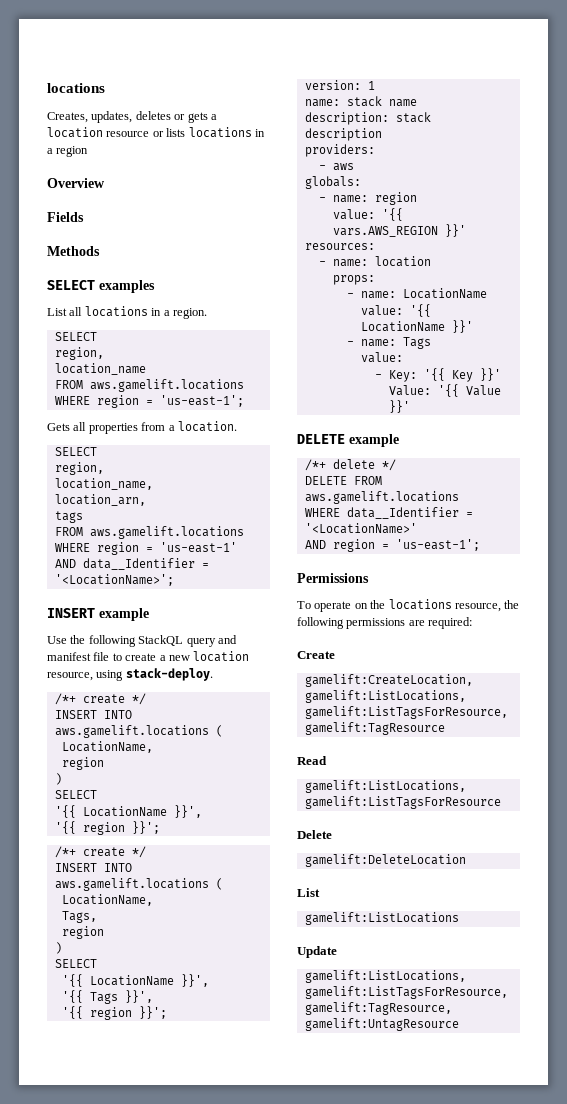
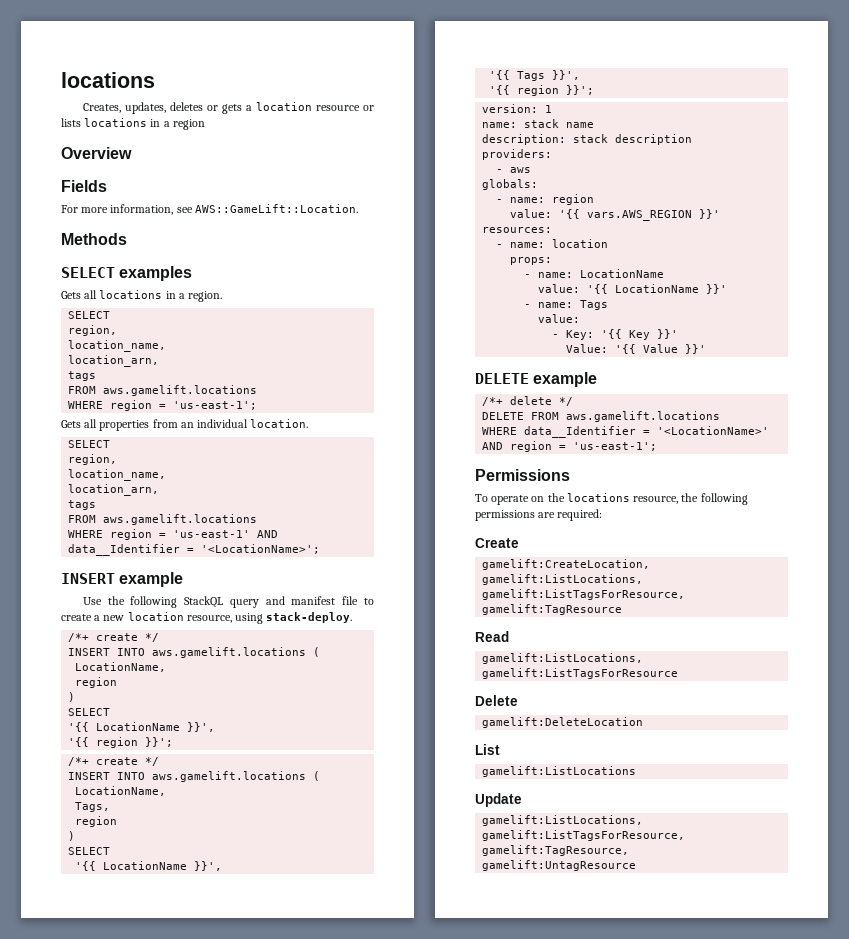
+ For more information, see AWS::GameLift::Location.
- List all locations in a region.
+ Gets all locations in a region.
  SELECT
  region,
- location_name
+ location_name,
+ location_arn,
+ tags
- Gets all properties from a location.
+ Gets all properties from an individual location.

